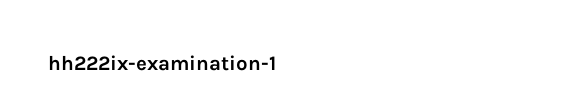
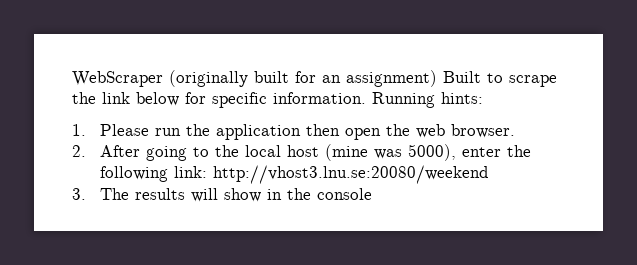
- hh222ix-examination-1
+ WebScraper (originally built for an assignment) Built to scrape the link below for specific information. Running hints:
+ 1. Please run the application then open the web browser.
+ 2. After going to the local host (mine was 5000), enter the following link: http://vhost3.lnu.se:20080/weekend
+ 3. The results will show in the console

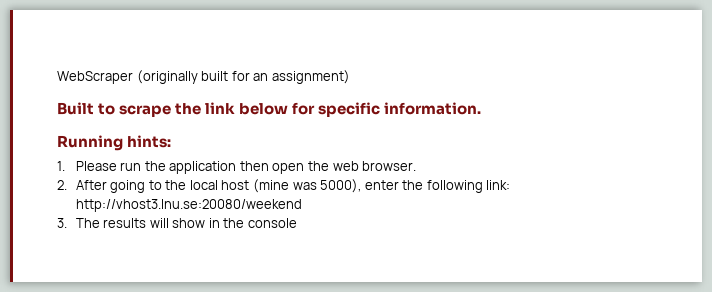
- WebScraper (originally built for an assignment) Built to scrape the link below for specific information. Running hints:
+ WebScraper (originally built for an assignment)
+ Built to scrape the link below for specific information.
+ Running hints:

